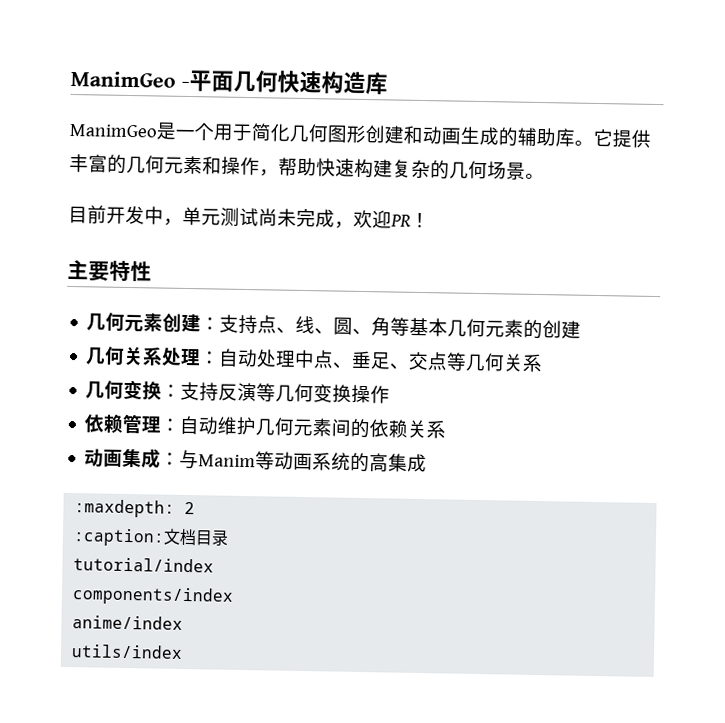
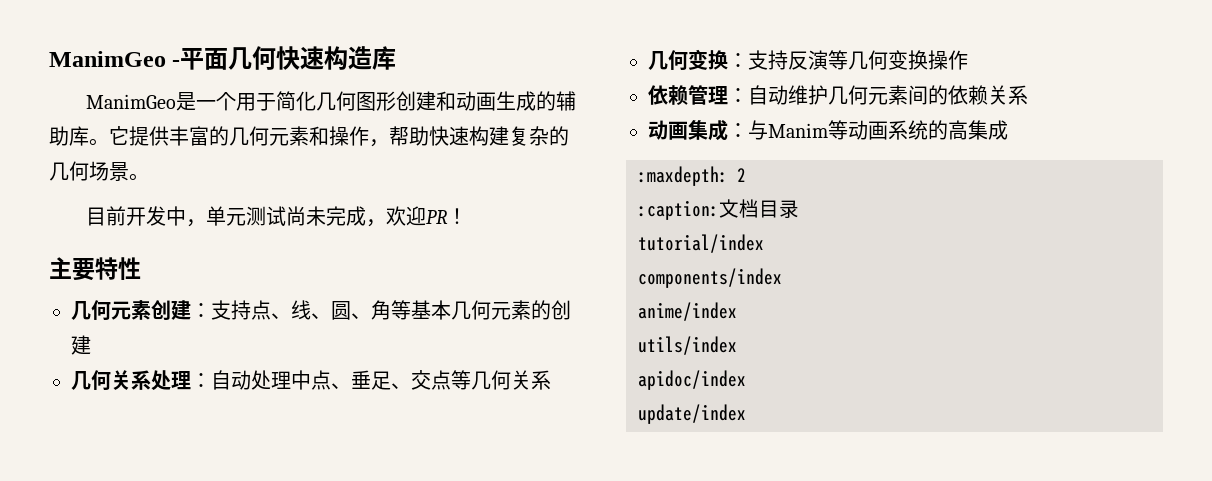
+ apidoc/index
+ update/index

